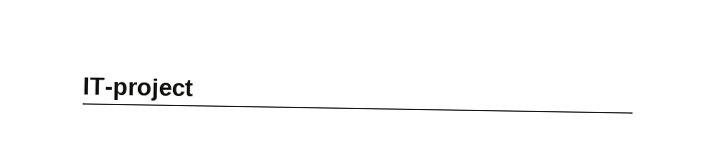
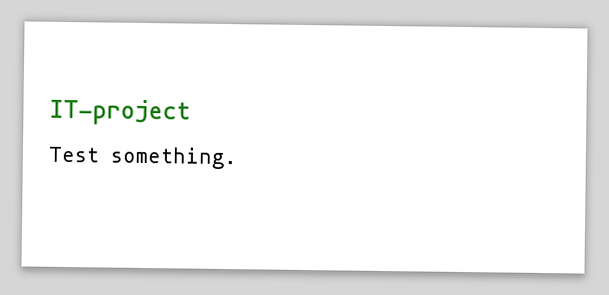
+ Test something.

